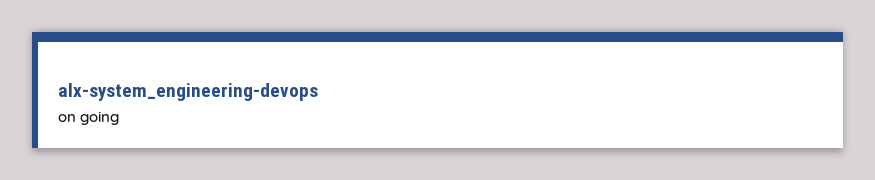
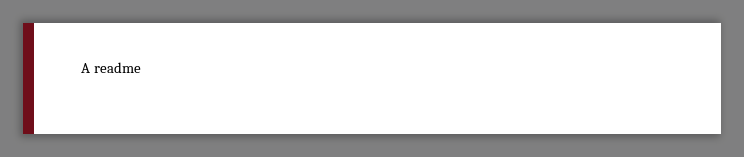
- alx-system_engineering-devops
- on going
+ A readme

